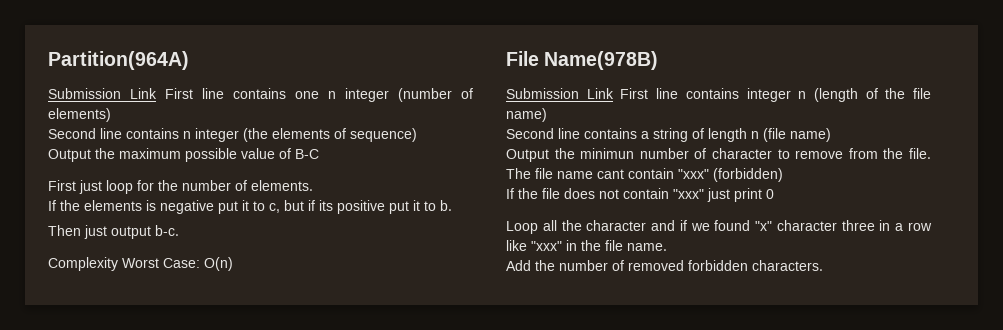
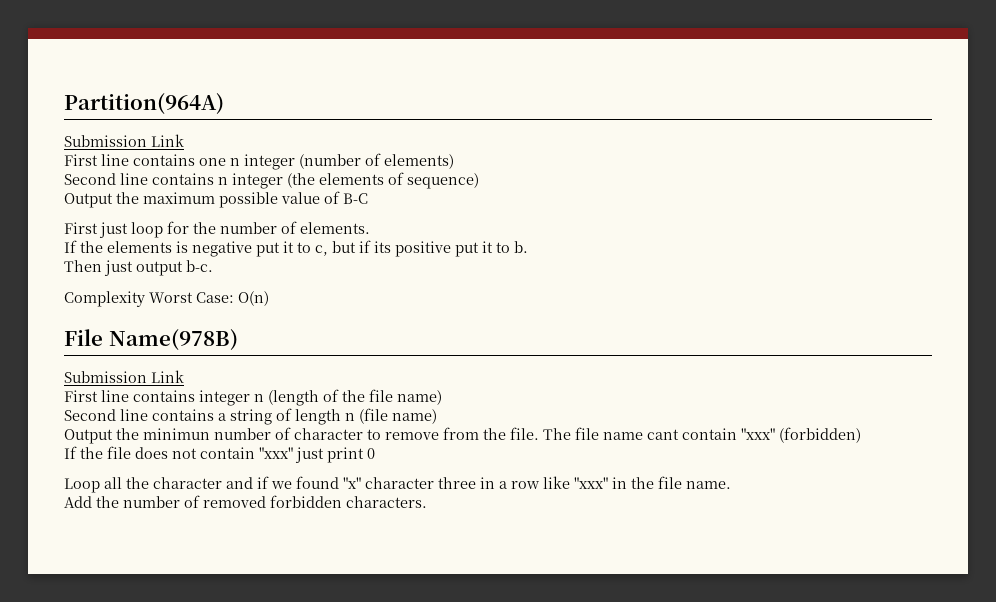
  Partition(964A)
- Submission Link First line contains one n integer (number of elements)
+ Submission Link
+ First line contains one n integer (number of elements)
  File Name(978B)
- Submission Link First line contains integer n (length of the file name)
+ Submission Link
+ First line contains integer n (length of the file name)

